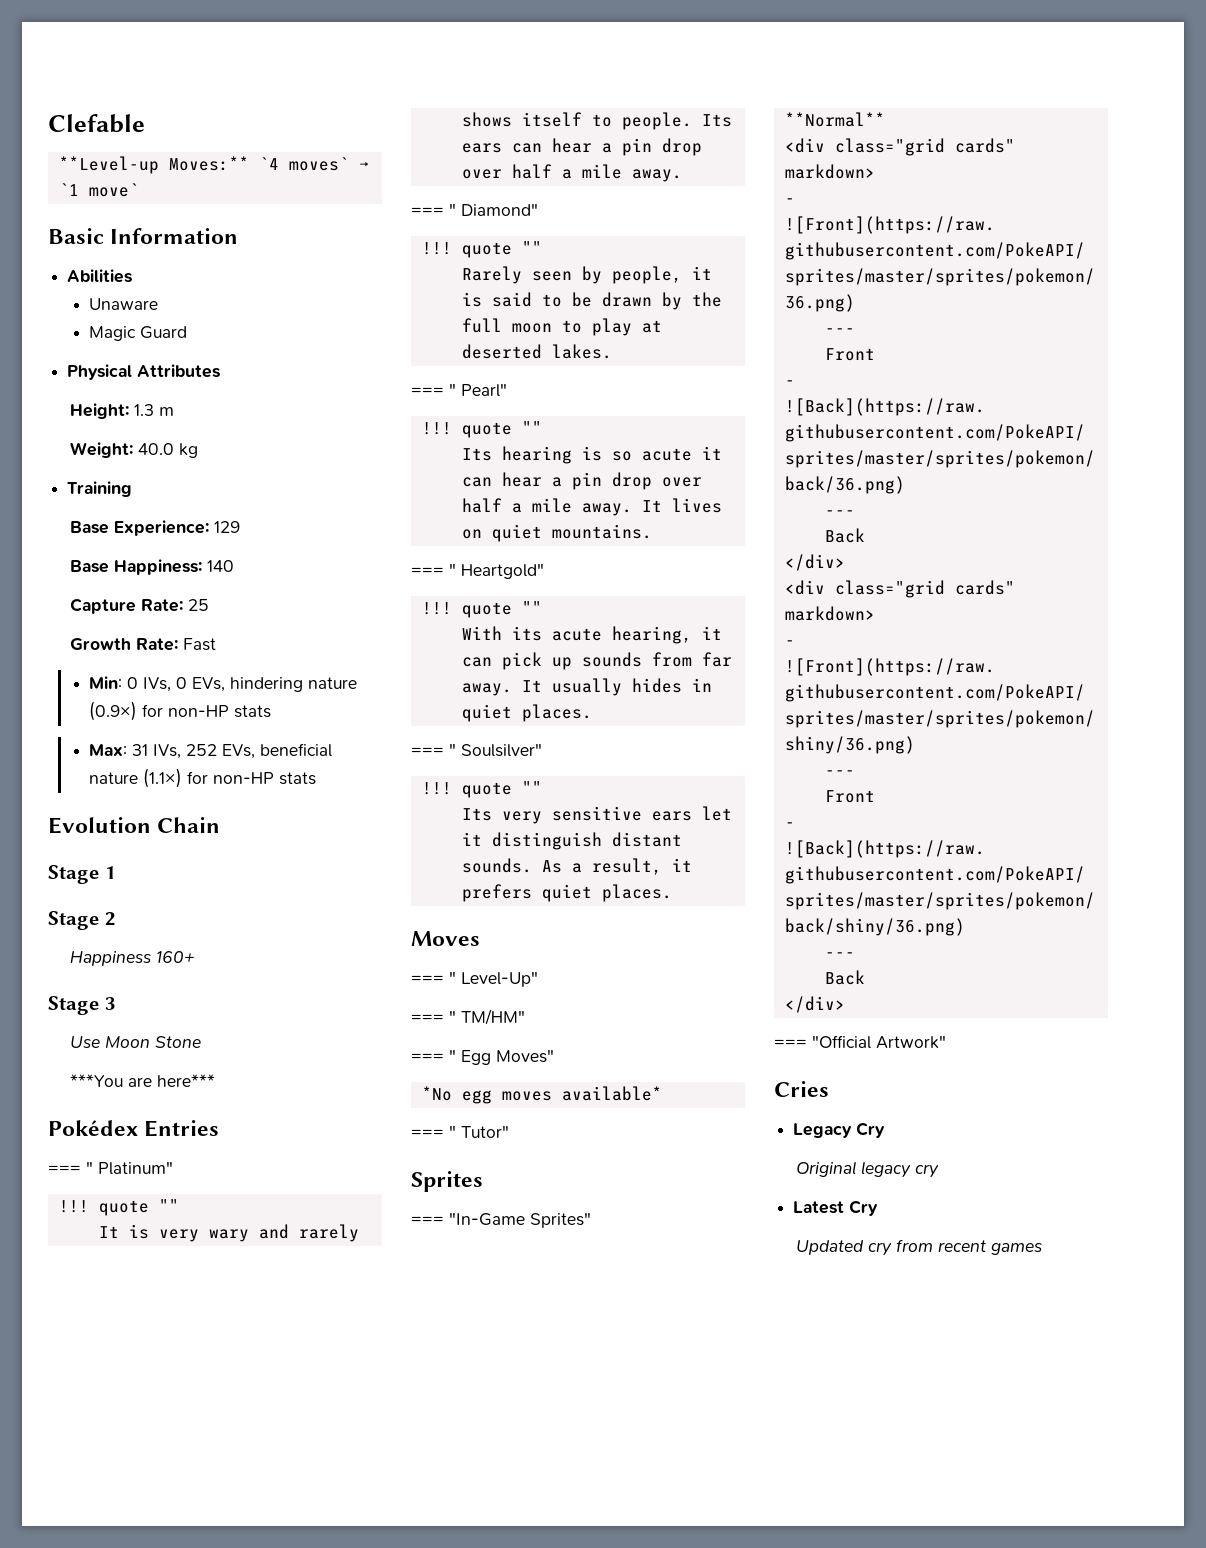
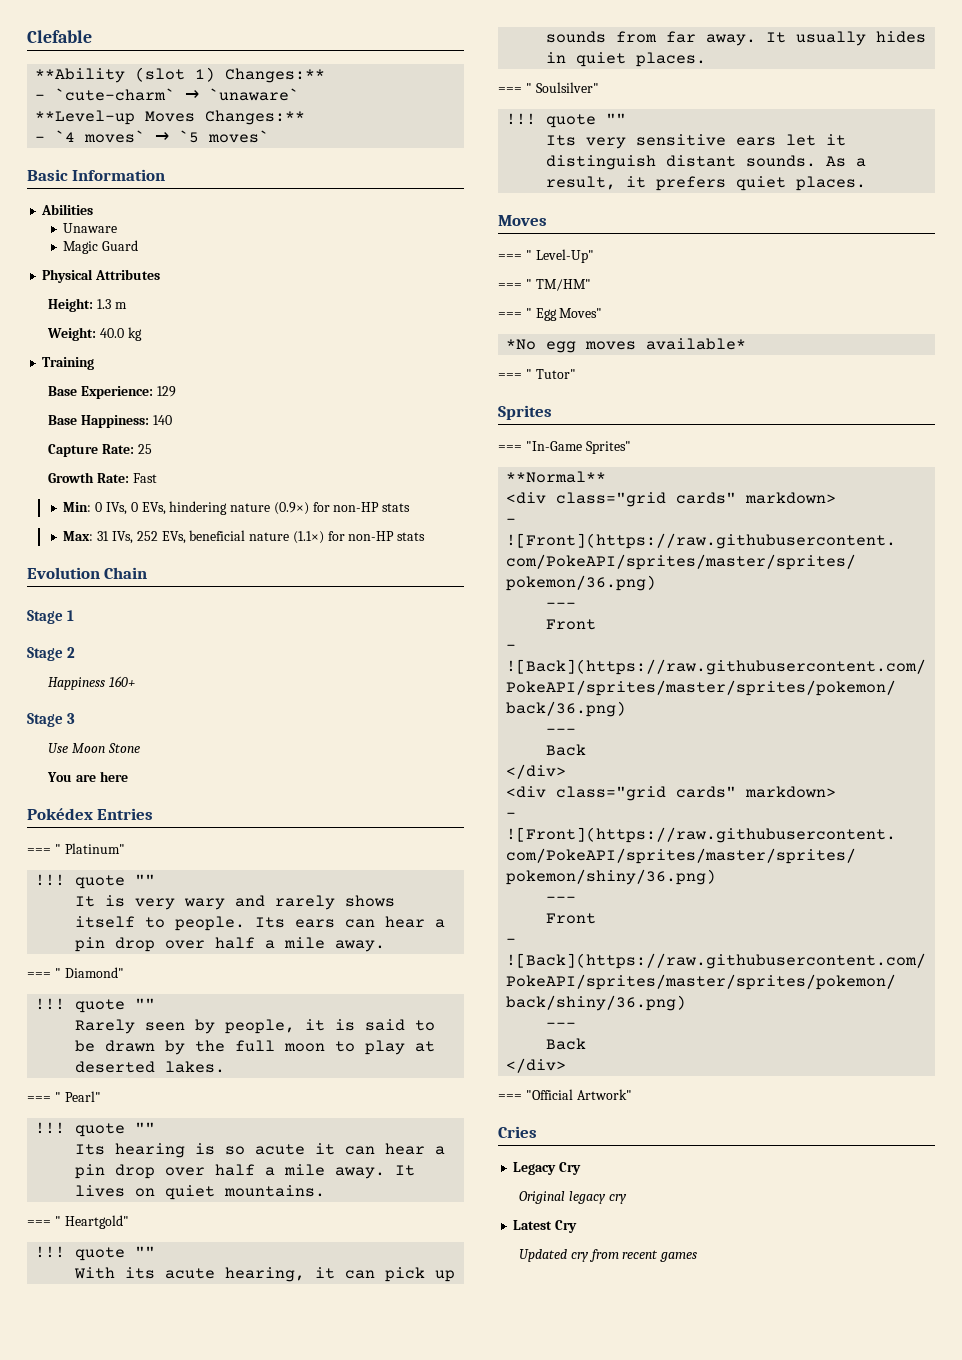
- **Level-up Moves:** `4 moves` → `1 move`
+ **Ability (slot 1) Changes:**
+ - `cute-charm` → `unaware`
+ **Level-up Moves Changes:**
+ - `4 moves` → `5 moves`
- ***You are here***
+ You are here

